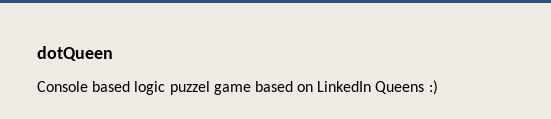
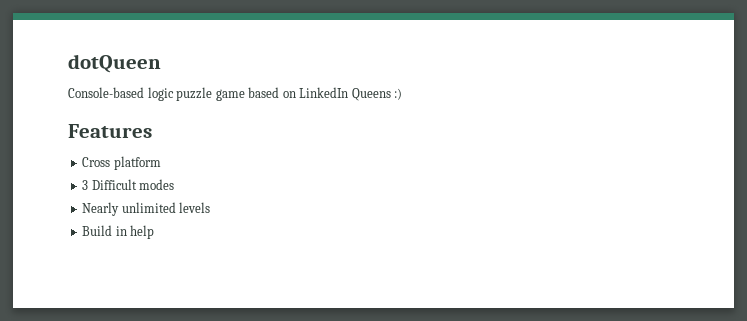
- Console based logic puzzel game based on LinkedIn Queens :)
+ Console-based logic puzzle game based on LinkedIn Queens :)
+ Features
+ Cross platform
+ 3 Difficult modes
+ Nearly unlimited levels
+ Build in help

